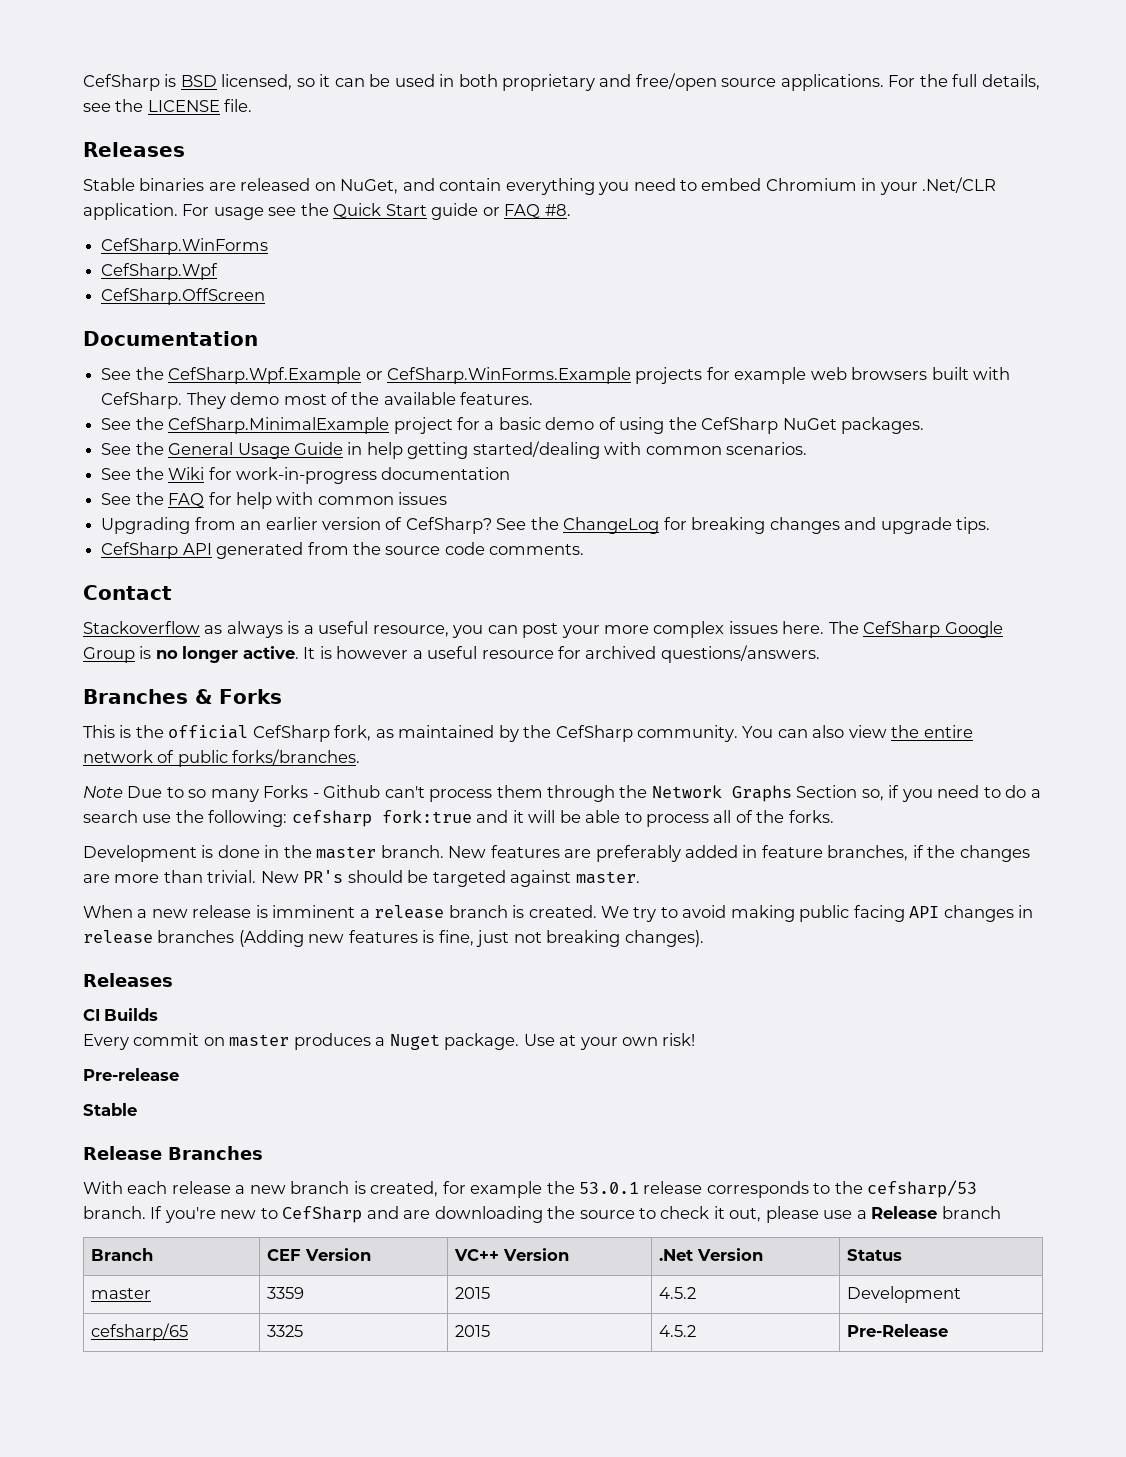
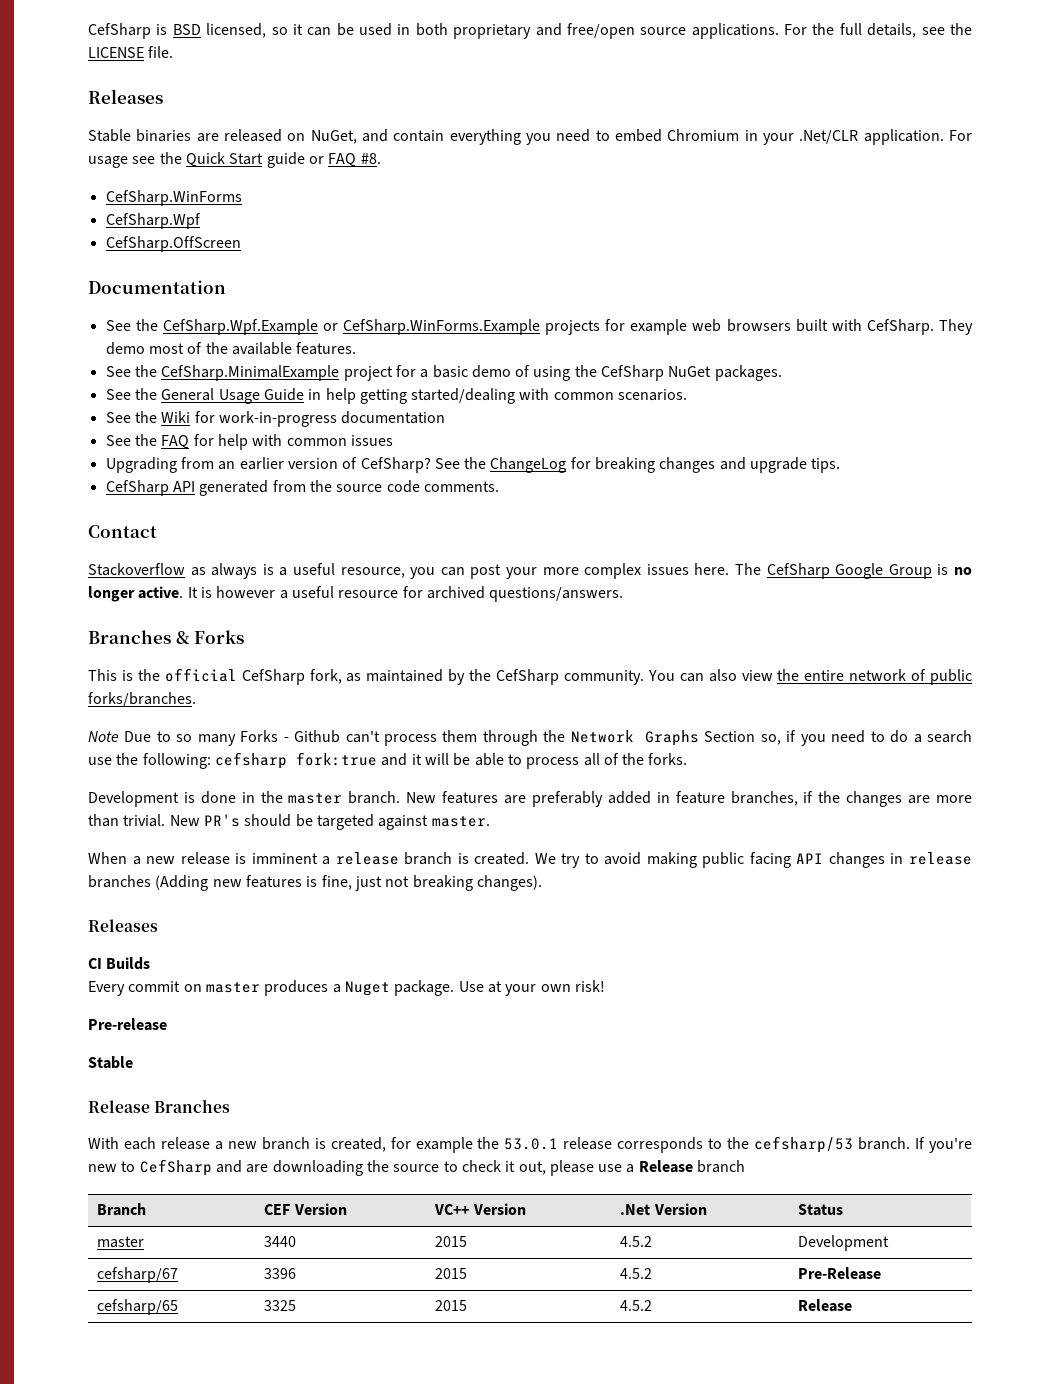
- master | 3359 | 2015 | 4.5.2 | Development
+ master | 3440 | 2015 | 4.5.2 | Development
+ cefsharp/67 | 3396 | 2015 | 4.5.2 | Pre-Release
- cefsharp/65 | 3325 | 2015 | 4.5.2 | Pre-Release
+ cefsharp/65 | 3325 | 2015 | 4.5.2 | Release

